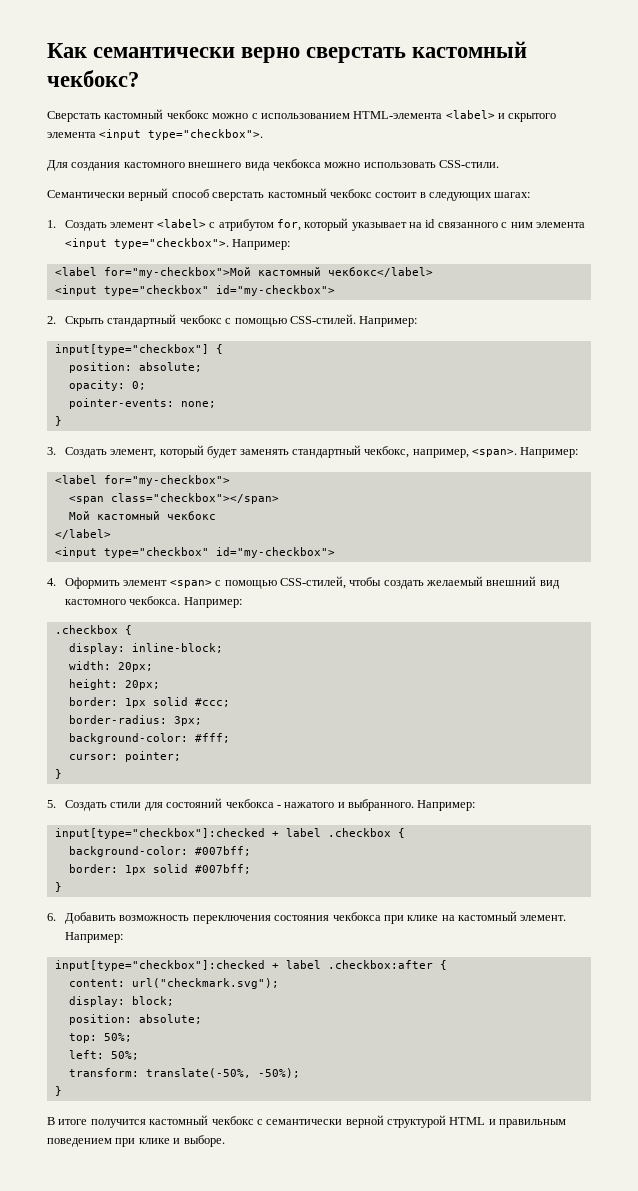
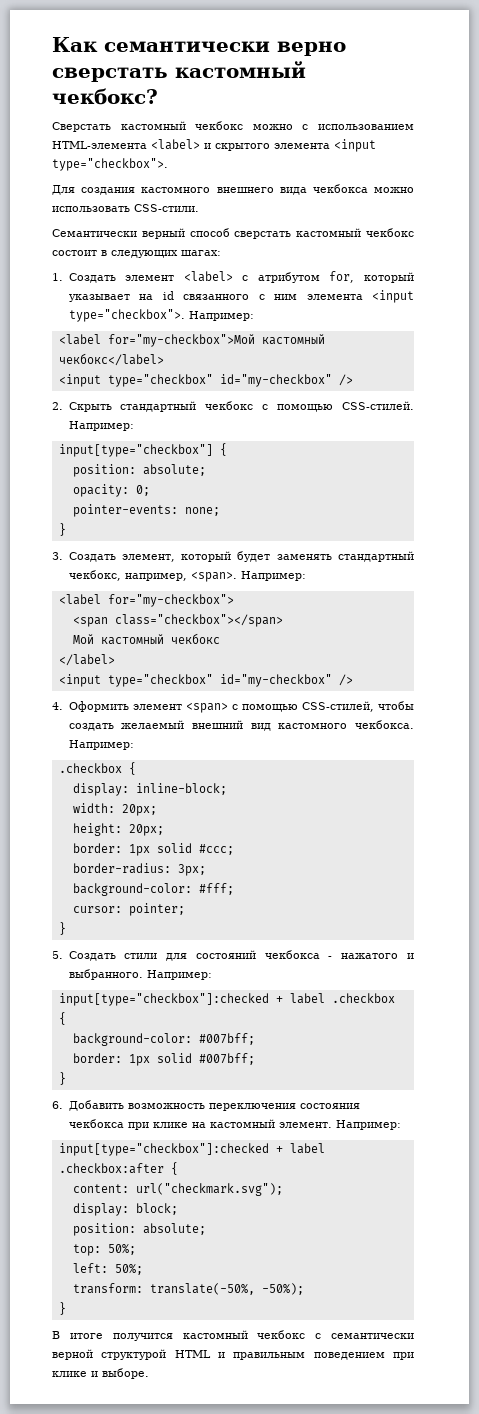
  <label for="my-checkbox">Мой кастомный чекбокс</label>
- <input type="checkbox" id="my-checkbox">
+ <input type="checkbox" id="my-checkbox" />
  </label>
- <input type="checkbox" id="my-checkbox">
+ <input type="checkbox" id="my-checkbox" />

